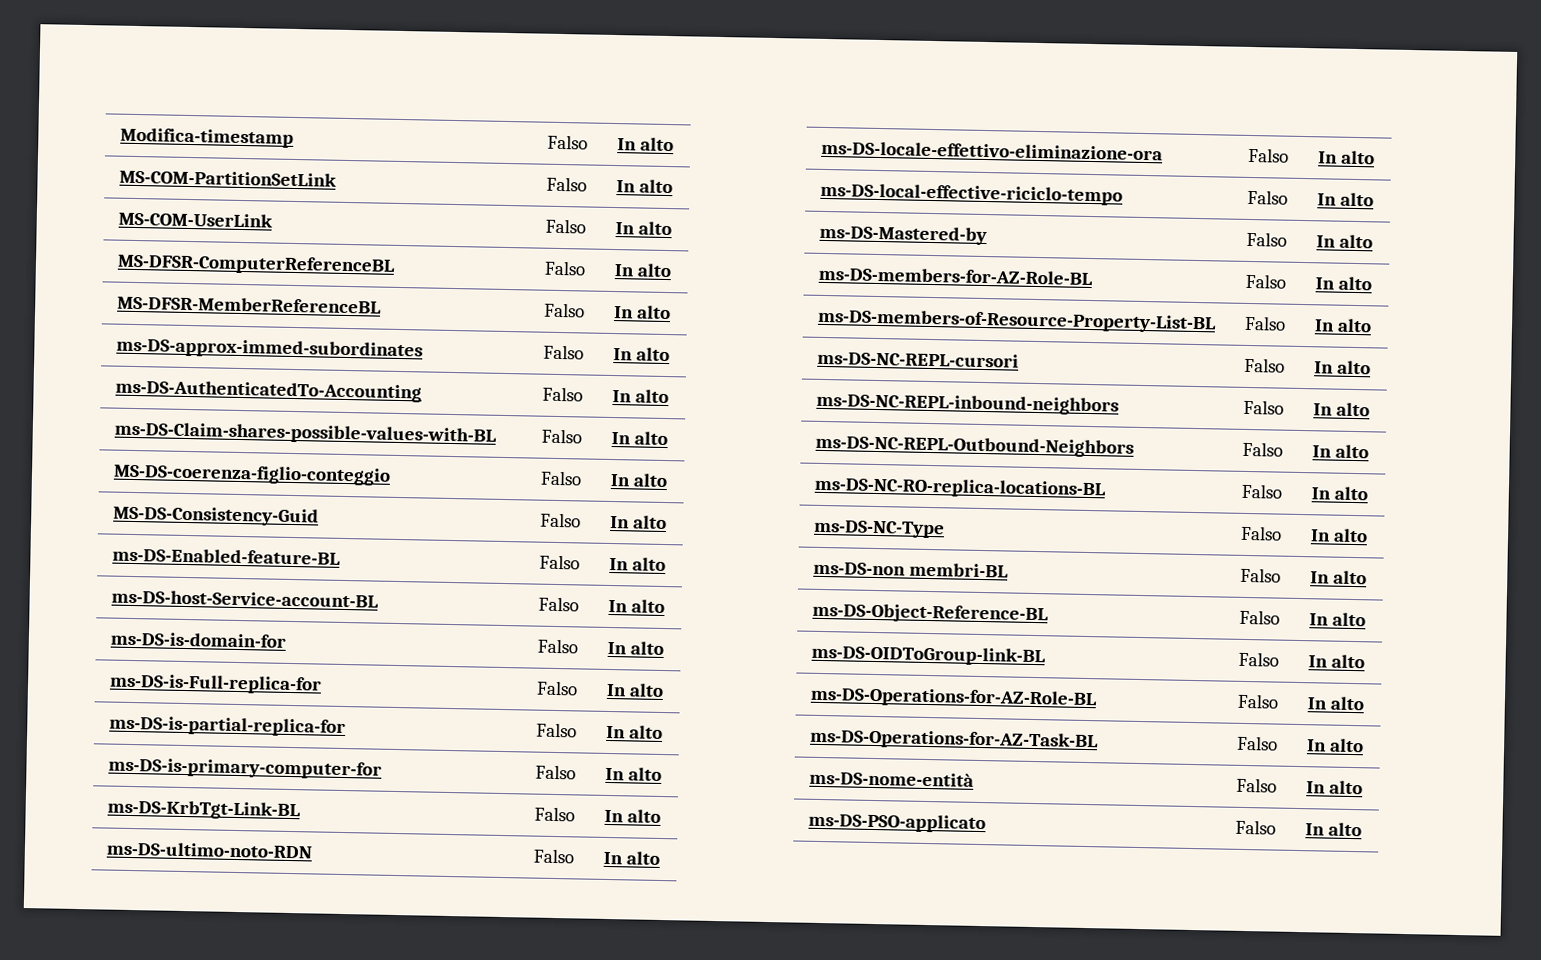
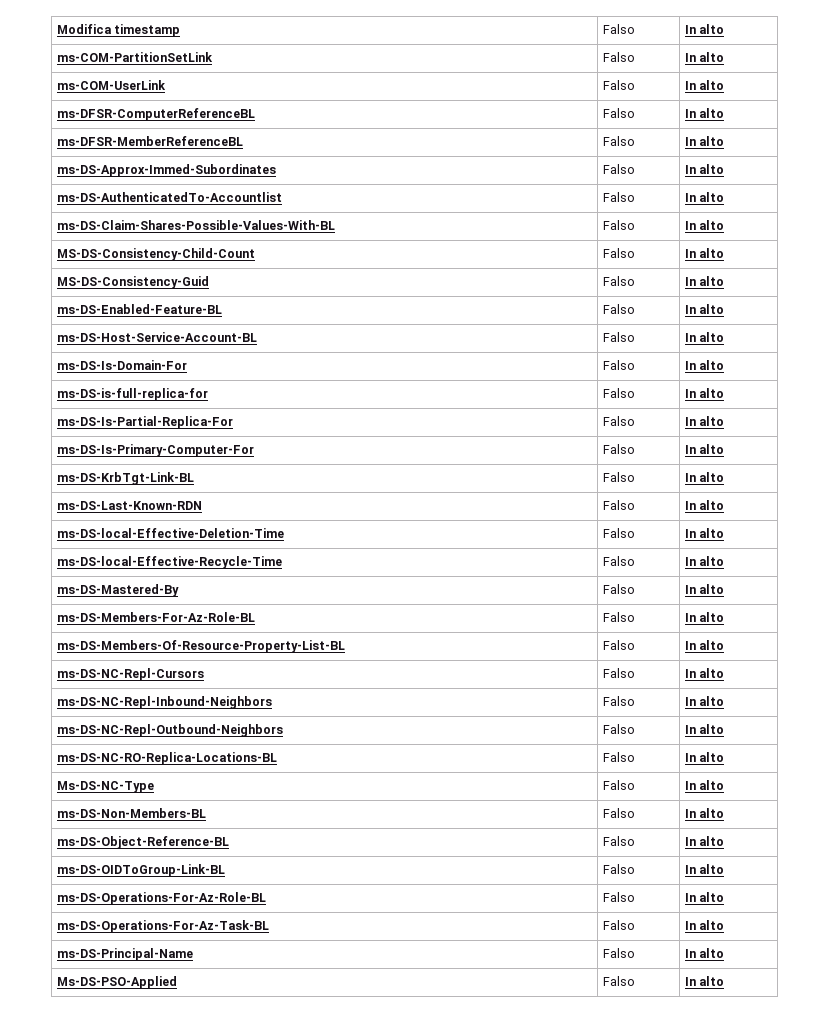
- Modifica-timestamp | Falso | In alto
- MS-COM-PartitionSetLink | Falso | In alto
- MS-COM-UserLink | Falso | In alto
- MS-DFSR-ComputerReferenceBL | Falso | In alto
- MS-DFSR-MemberReferenceBL | Falso | In alto
- ms-DS-approx-immed-subordinates | Falso | In alto
- ms-DS-AuthenticatedTo-Accounting | Falso | In alto
- ms-DS-Claim-shares-possible-values-with-BL | Falso | In alto
- MS-DS-coerenza-figlio-conteggio | Falso | In alto
+ Modifica timestamp | Falso | In alto
+ ms-COM-PartitionSetLink | Falso | In alto
+ ms-COM-UserLink | Falso | In alto
+ ms-DFSR-ComputerReferenceBL | Falso | In alto
+ ms-DFSR-MemberReferenceBL | Falso | In alto
+ ms-DS-Approx-Immed-Subordinates | Falso | In alto
+ ms-DS-AuthenticatedTo-Accountlist | Falso | In alto
+ ms-DS-Claim-Shares-Possible-Values-With-BL | Falso | In alto
+ MS-DS-Consistency-Child-Count | Falso | In alto
- ms-DS-Enabled-feature-BL | Falso | In alto
- ms-DS-host-Service-account-BL | Falso | In alto
- ms-DS-is-domain-for | Falso | In alto
- ms-DS-is-Full-replica-for | Falso | In alto
- ms-DS-is-partial-replica-for | Falso | In alto
- ms-DS-is-primary-computer-for | Falso | In alto
+ ms-DS-Enabled-Feature-BL | Falso | In alto
+ ms-DS-Host-Service-Account-BL | Falso | In alto
+ ms-DS-Is-Domain-For | Falso | In alto
+ ms-DS-is-full-replica-for | Falso | In alto
+ ms-DS-Is-Partial-Replica-For | Falso | In alto
+ ms-DS-Is-Primary-Computer-For | Falso | In alto
- ms-DS-ultimo-noto-RDN | Falso | In alto
- ms-DS-locale-effettivo-eliminazione-ora | Falso | In alto
- ms-DS-local-effective-riciclo-tempo | Falso | In alto
- ms-DS-Mastered-by | Falso | In alto
- ms-DS-members-for-AZ-Role-BL | Falso | In alto
- ms-DS-members-of-Resource-Property-List-BL | Falso | In alto
- ms-DS-NC-REPL-cursori | Falso | In alto
- ms-DS-NC-REPL-inbound-neighbors | Falso | In alto
- ms-DS-NC-REPL-Outbound-Neighbors | Falso | In alto
- ms-DS-NC-RO-replica-locations-BL | Falso | In alto
- ms-DS-NC-Type | Falso | In alto
- ms-DS-non membri-BL | Falso | In alto
+ ms-DS-Last-Known-RDN | Falso | In alto
+ ms-DS-local-Effective-Deletion-Time | Falso | In alto
+ ms-DS-local-Effective-Recycle-Time | Falso | In alto
+ ms-DS-Mastered-By | Falso | In alto
+ ms-DS-Members-For-Az-Role-BL | Falso | In alto
+ ms-DS-Members-Of-Resource-Property-List-BL | Falso | In alto
+ ms-DS-NC-Repl-Cursors | Falso | In alto
+ ms-DS-NC-Repl-Inbound-Neighbors | Falso | In alto
+ ms-DS-NC-Repl-Outbound-Neighbors | Falso | In alto
+ ms-DS-NC-RO-Replica-Locations-BL | Falso | In alto
+ Ms-DS-NC-Type | Falso | In alto
+ ms-DS-Non-Members-BL | Falso | In alto
- ms-DS-OIDToGroup-link-BL | Falso | In alto
- ms-DS-Operations-for-AZ-Role-BL | Falso | In alto
- ms-DS-Operations-for-AZ-Task-BL | Falso | In alto
- ms-DS-nome-entità | Falso | In alto
- ms-DS-PSO-applicato | Falso | In alto
+ ms-DS-OIDToGroup-Link-BL | Falso | In alto
+ ms-DS-Operations-For-Az-Role-BL | Falso | In alto
+ ms-DS-Operations-For-Az-Task-BL | Falso | In alto
+ ms-DS-Principal-Name | Falso | In alto
+ Ms-DS-PSO-Applied | Falso | In alto

